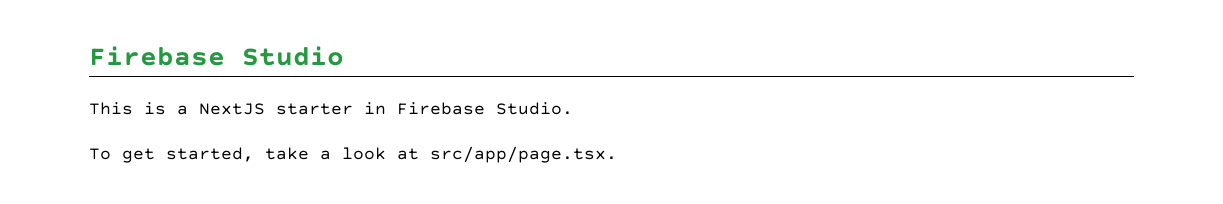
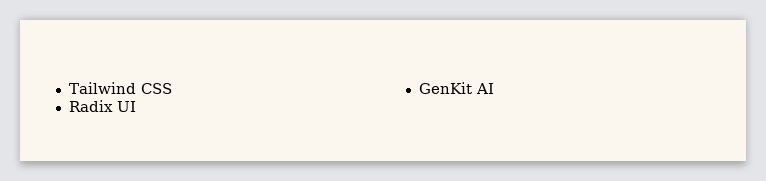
- Firebase Studio
- This is a NextJS starter in Firebase Studio.
- To get started, take a look at src/app/page.tsx.
+ Tailwind CSS
+ Radix UI
+ GenKit AI

